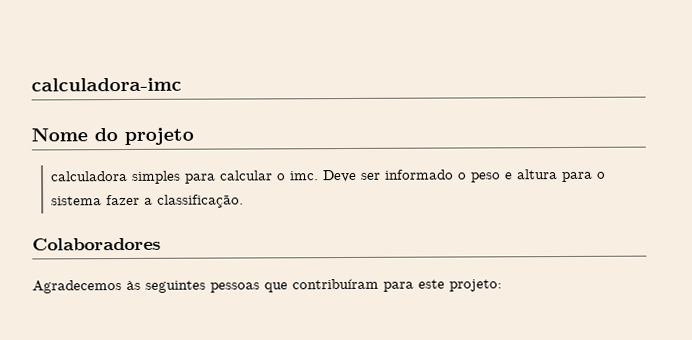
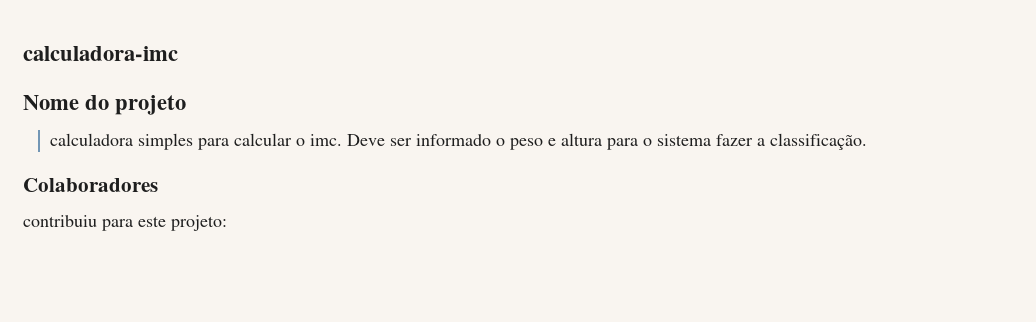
- Agradecemos às seguintes pessoas que contribuíram para este projeto:
+ contribuiu para este projeto:

